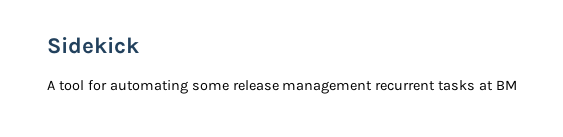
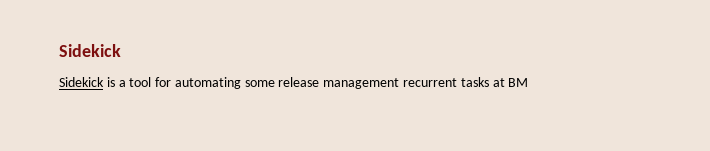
- A tool for automating some release management recurrent tasks at BM
+ Sidekick is a tool for automating some release management recurrent tasks at BM

